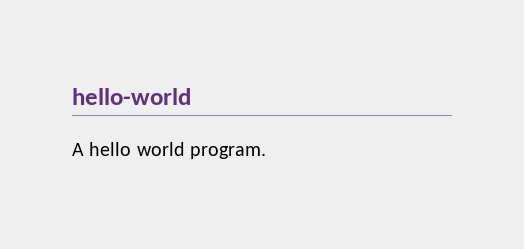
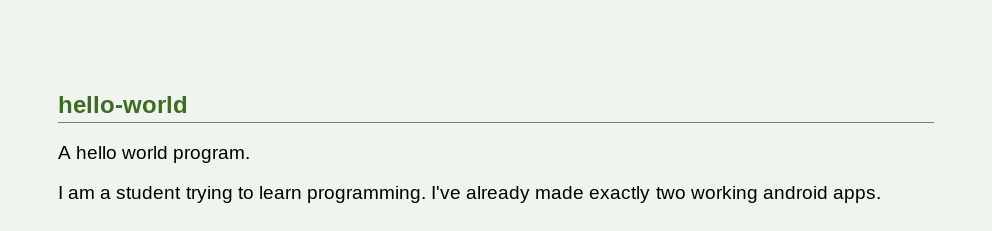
+ I am a student trying to learn programming. I've already made exactly two working android apps.

